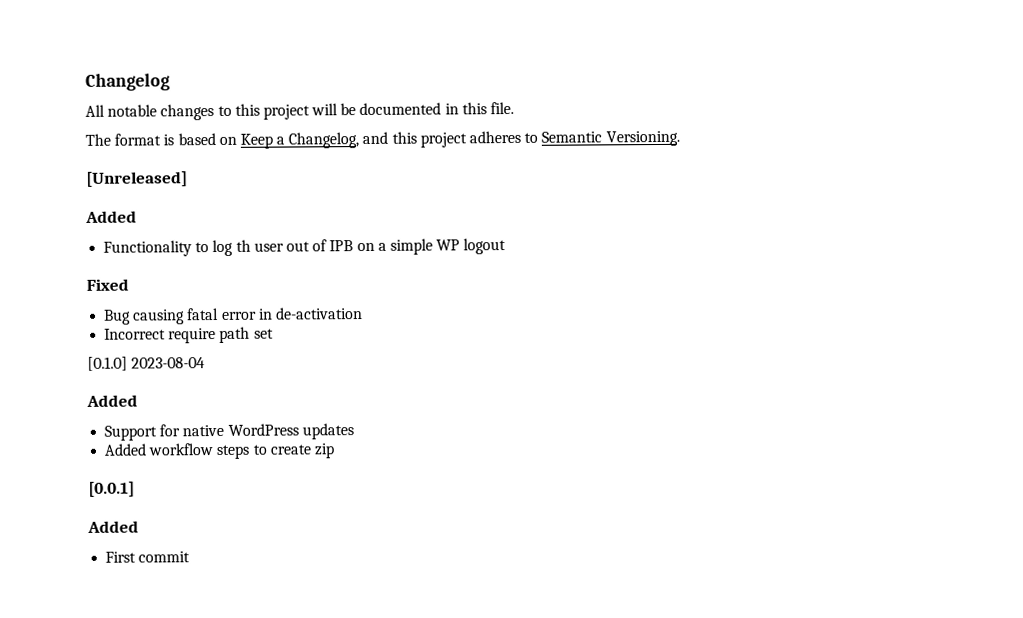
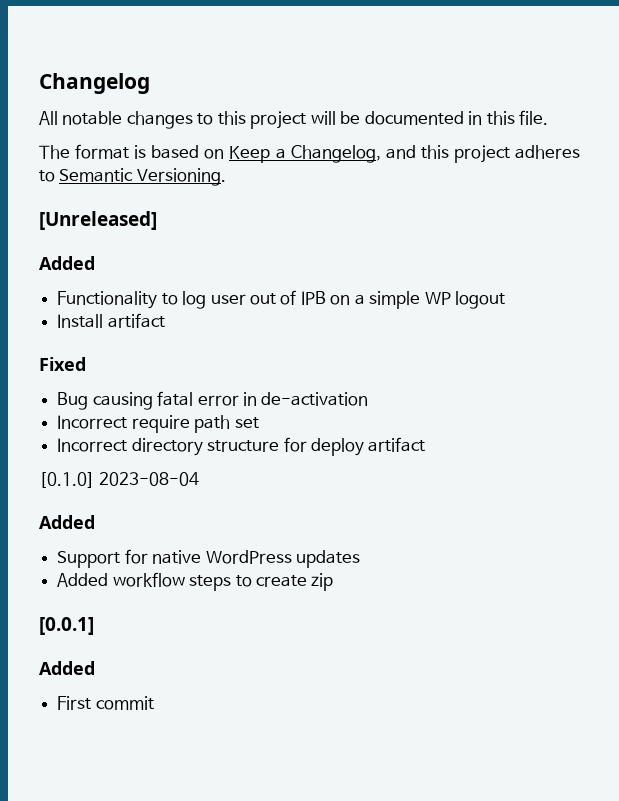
- Functionality to log th user out of IPB on a simple WP logout
+ Functionality to log user out of IPB on a simple WP logout
+ Install artifact
+ Incorrect directory structure for deploy artifact

